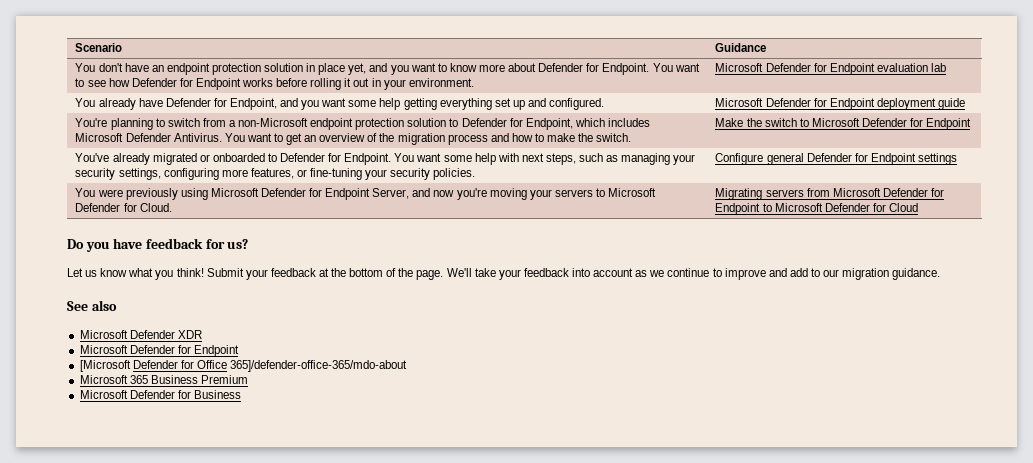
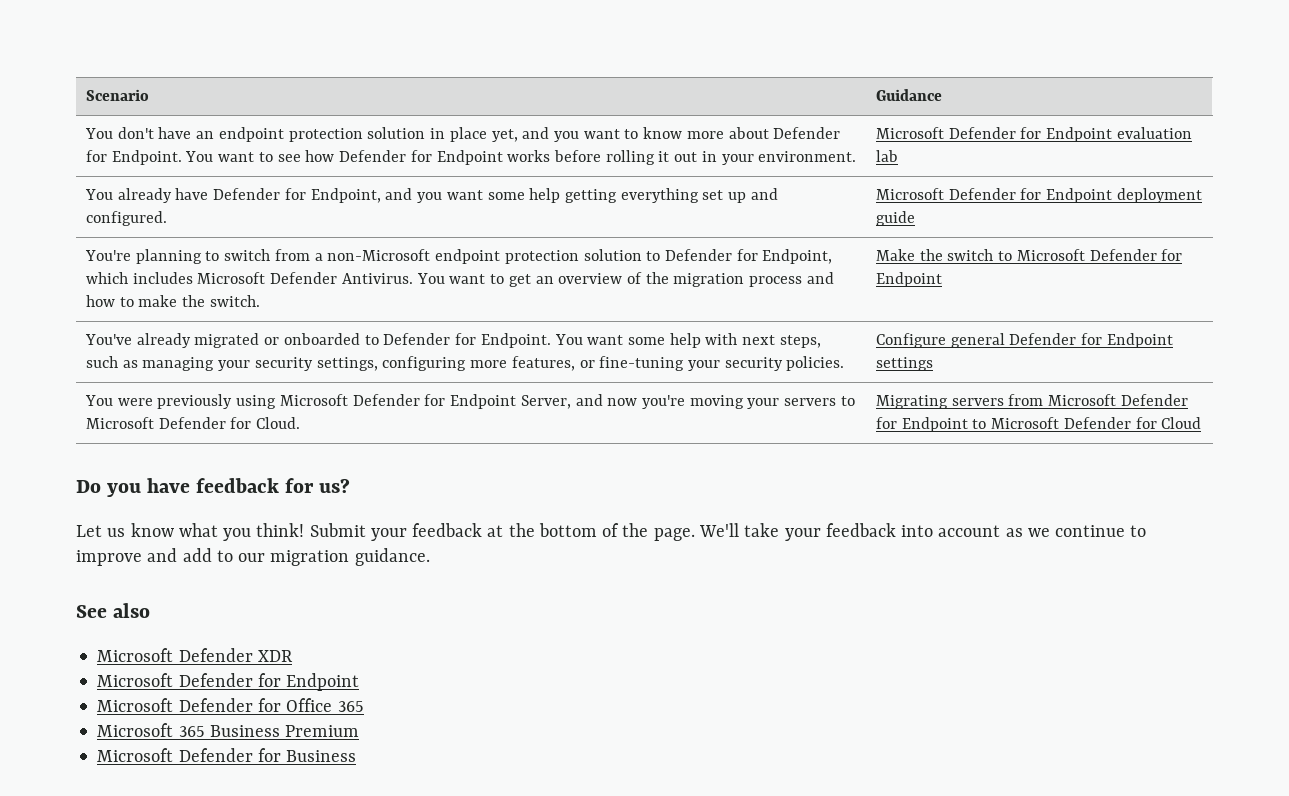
- [Microsoft Defender for Office 365]/defender-office-365/mdo-about
+ Microsoft Defender for Office 365

